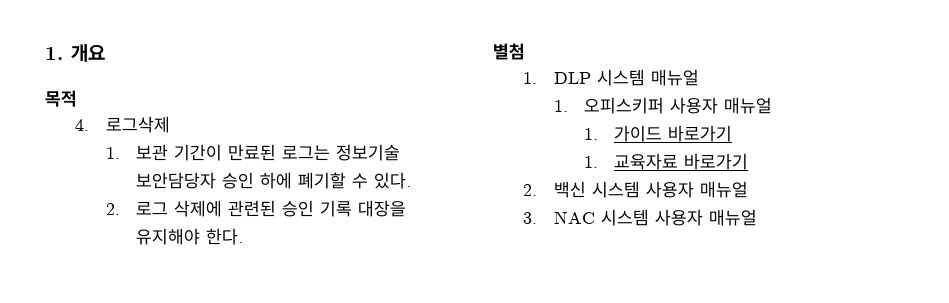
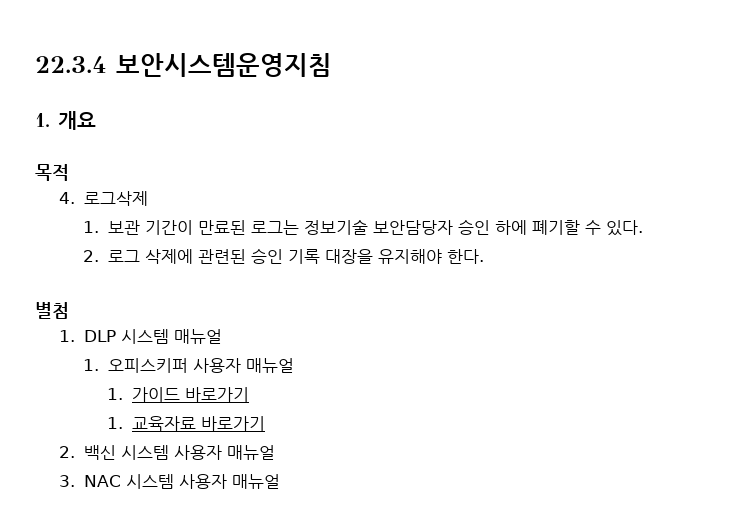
+ 22.3.4 보안시스템운영지침

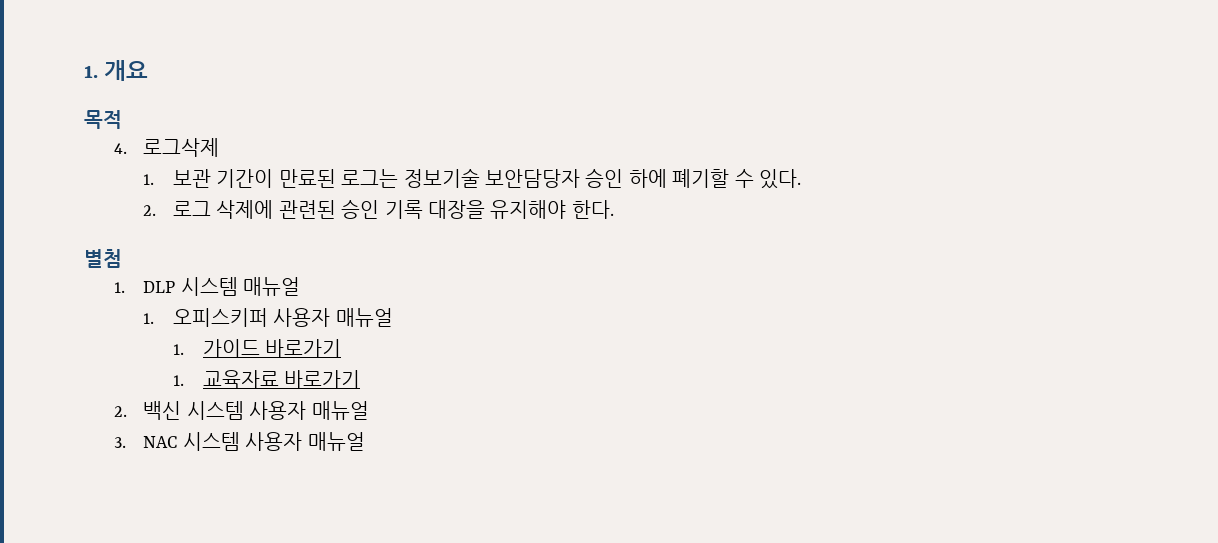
- 22.3.4 보안시스템운영지침

